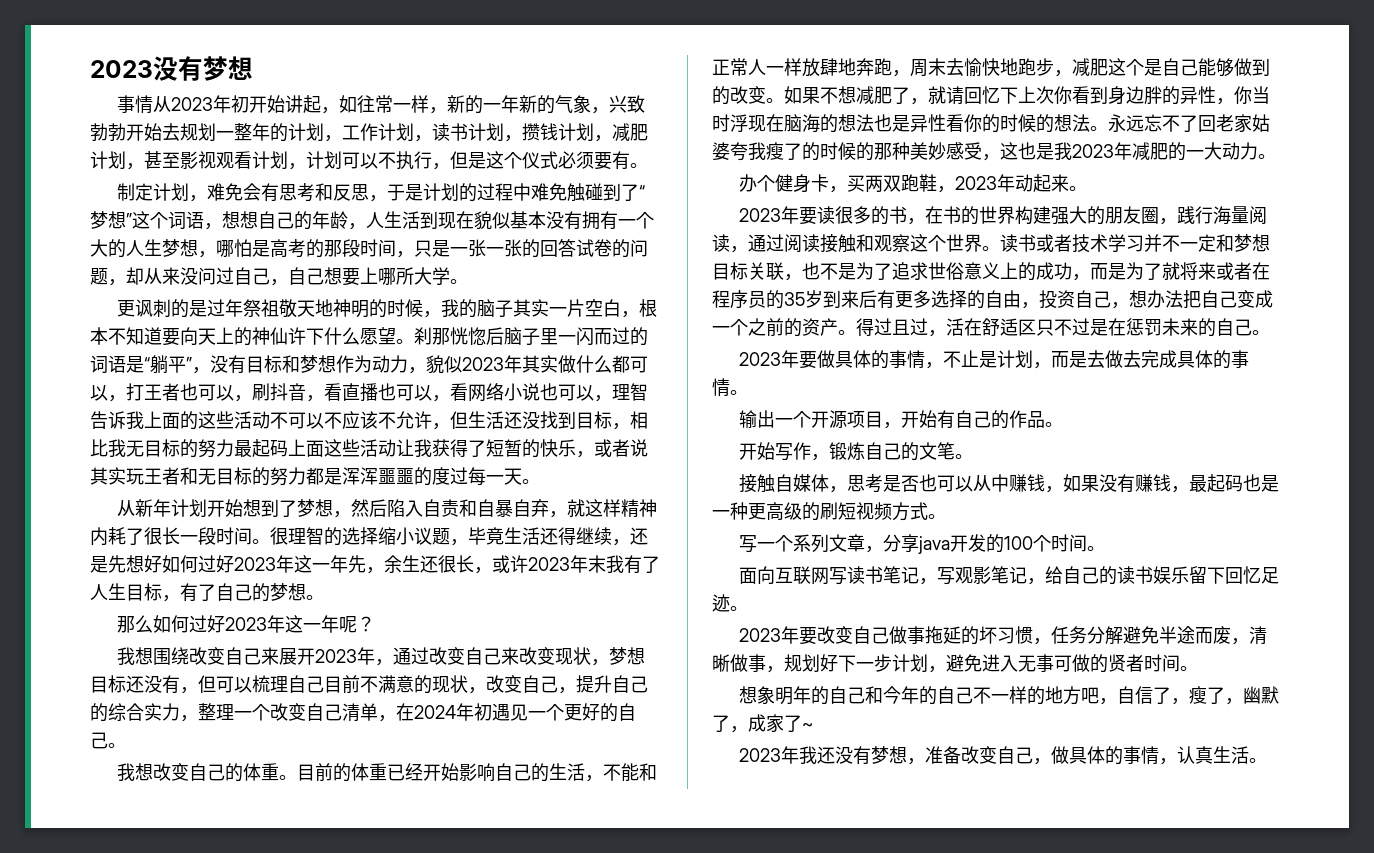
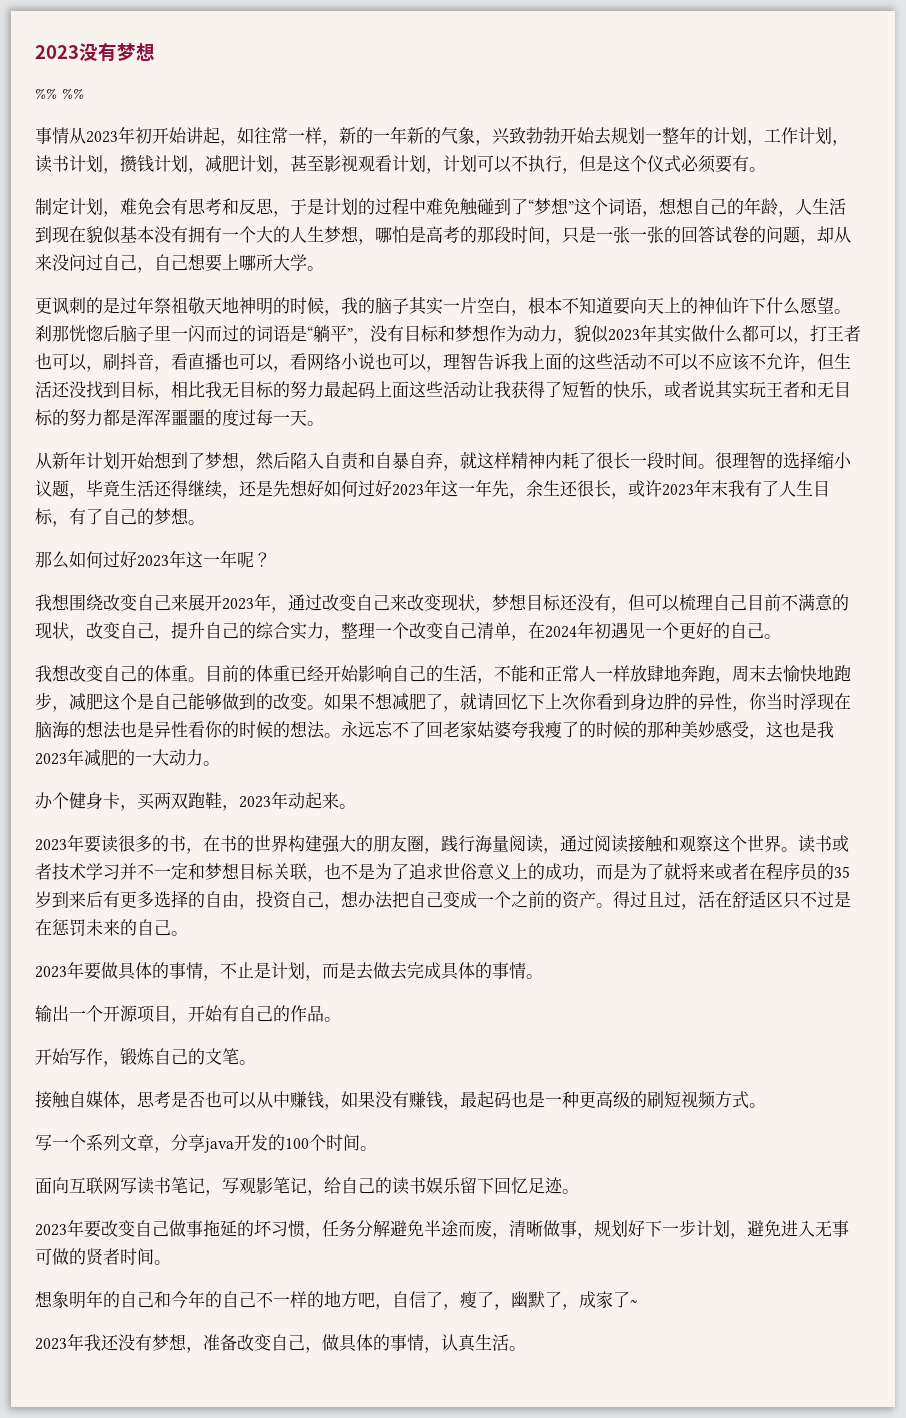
+ %% %%

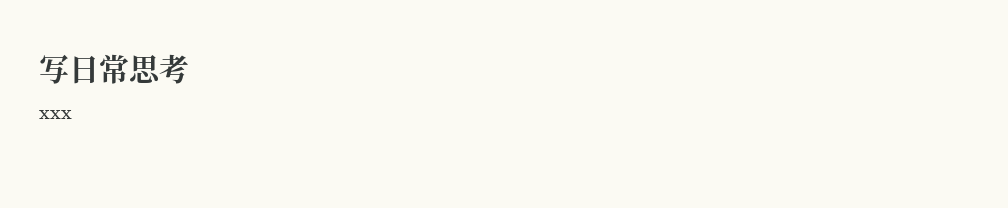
- 2023没有梦想
- %% %%
- 事情从2023年初开始讲起，如往常一样，新的一年新的气象，兴致勃勃开始去规划一整年的计划，工作计划，读书计划，攒钱计划，减肥计划，甚至影视观看计划，计划可以不执行，但是这个仪式必须要有。
- 制定计划，难免会有思考和反思，于是计划的过程中难免触碰到了“梦想”这个词语，想想自己的年龄，人生活到现在貌似基本没有拥有一个大的人生梦想，哪怕是高考的那段时间，只是一张一张的回答试卷的问题，却从来没问过自己，自己想要上哪所大学。
- 更讽刺的是过年祭祖敬天地神明的时候，我的脑子其实一片空白，根本不知道要向天上的神仙许下什么愿望。刹那恍惚后脑子里一闪而过的词语是“躺平”，没有目标和梦想作为动力，貌似2023年其实做什么都可以，打王者也可以，刷抖音，看直播也可以，看网络小说也可以，理智告诉我上面的这些活动不可以不应该不允许，但生活还没找到目标，相比我无目标的努力最起码上面这些活动让我获得了短暂的快乐，或者说其实玩王者和无目标的努力都是浑浑噩噩的度过每一天。
- 从新年计划开始想到了梦想，然后陷入自责和自暴自弃，就这样精神内耗了很长一段时间。很理智的选择缩小议题，毕竟生活还得继续，还是先想好如何过好2023年这一年先，余生还很长，或许2023年末我有了人生目标，有了自己的梦想。
- 那么如何过好2023年这一年呢？
- 我想围绕改变自己来展开2023年，通过改变自己来改变现状，梦想目标还没有，但可以梳理自己目前不满意的现状，改变自己，提升自己的综合实力，整理一个改变自己清单，在2024年初遇见一个更好的自己。
- 我想改变自己的体重。目前的体重已经开始影响自己的生活，不能和正常人一样放肆地奔跑，周末去愉快地跑步，减肥这个是自己能够做到的改变。如果不想减肥了，就请回忆下上次你看到身边胖的异性，你当时浮现在脑海的想法也是异性看你的时候的想法。永远忘不了回老家姑婆夸我瘦了的时候的那种美妙感受，这也是我2023年减肥的一大动力。
- 办个健身卡，买两双跑鞋，2023年动起来。
- 2023年要读很多的书，在书的世界构建强大的朋友圈，践行海量阅读，通过阅读接触和观察这个世界。读书或者技术学习并不一定和梦想目标关联，也不是为了追求世俗意义上的成功，而是为了就将来或者在程序员的35岁到来后有更多选择的自由，投资自己，想办法把自己变成一个之前的资产。得过且过，活在舒适区只不过是在惩罚未来的自己。
- 2023年要做具体的事情，不止是计划，而是去做去完成具体的事情。
- 输出一个开源项目，开始有自己的作品。
- 开始写作，锻炼自己的文笔。
- 接触自媒体，思考是否也可以从中赚钱，如果没有赚钱，最起码也是一种更高级的刷短视频方式。
- 写一个系列文章，分享java开发的100个时间。
- 面向互联网写读书笔记，写观影笔记，给自己的读书娱乐留下回忆足迹。
- 2023年要改变自己做事拖延的坏习惯，任务分解避免半途而废，清晰做事，规划好下一步计划，避免进入无事可做的贤者时间。
- 想象明年的自己和今年的自己不一样的地方吧，自信了，瘦了，幽默了，成家了~
- 2023年我还没有梦想，准备改变自己，做具体的事情，认真生活。
+ 写日常思考
+ xxx

